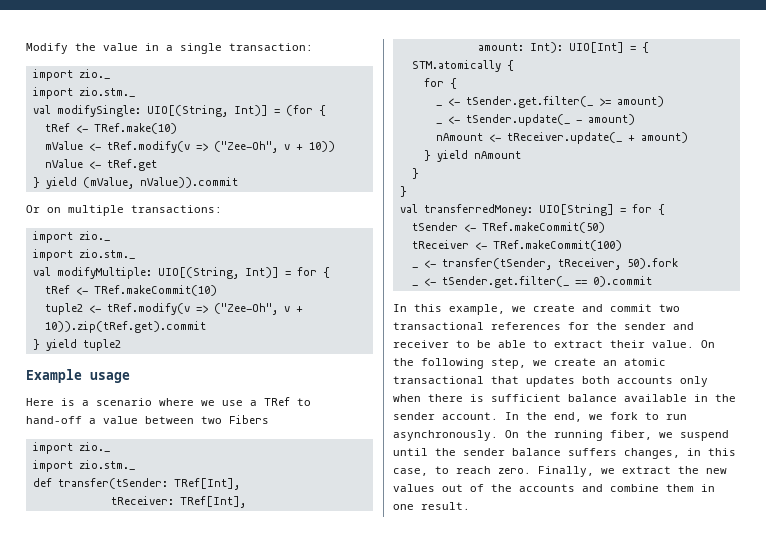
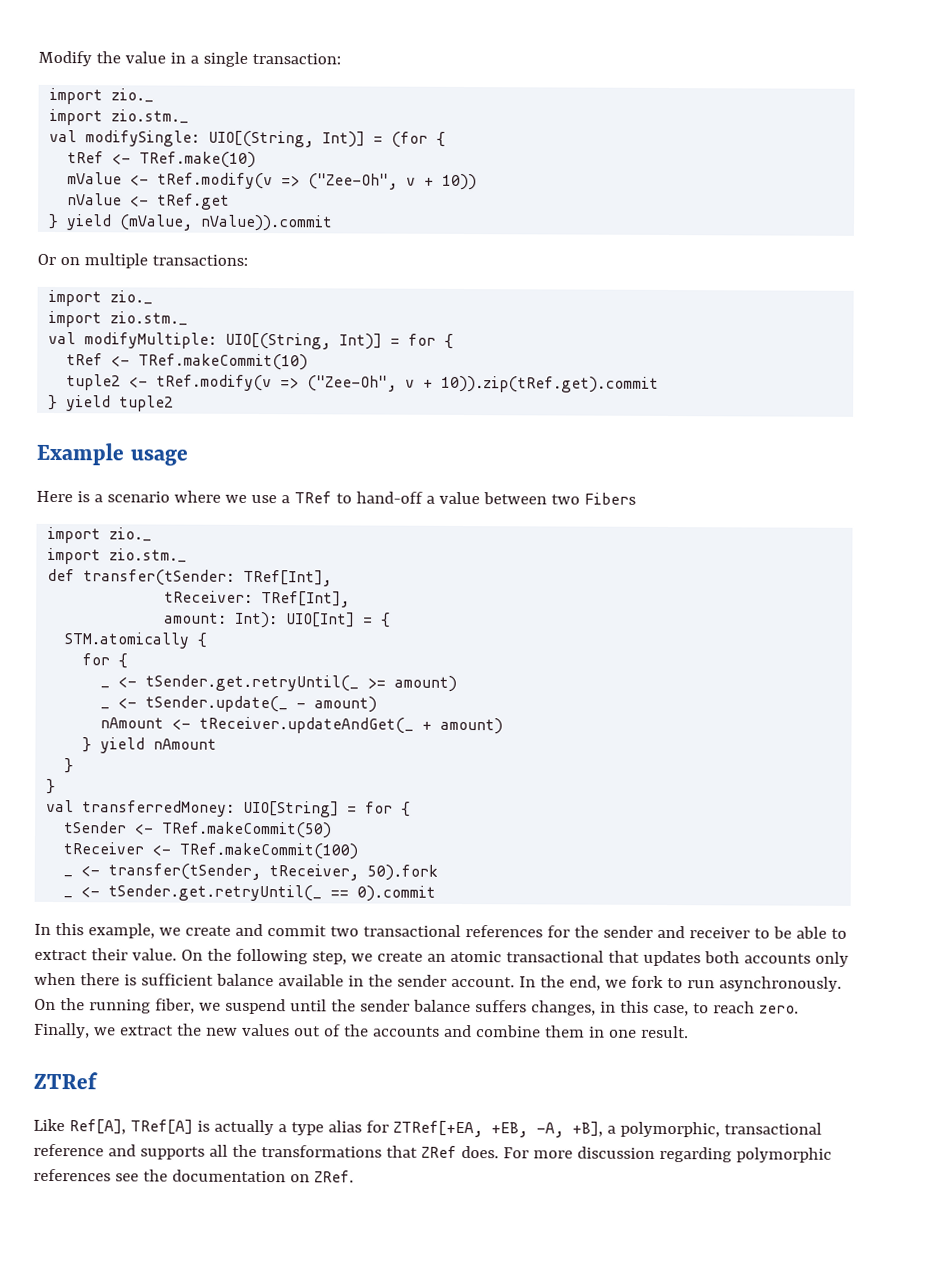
- _ <- tSender.get.filter(_ >= amount)
+ _ <- tSender.get.retryUntil(_ >= amount)
- nAmount <- tReceiver.update(_ + amount)
+ nAmount <- tReceiver.updateAndGet(_ + amount)
- _ <- tSender.get.filter(_ == 0).commit
+ _ <- tSender.get.retryUntil(_ == 0).commit
+ ZTRef
+ Like Ref[A], TRef[A] is actually a type alias for ZTRef[+EA, +EB, -A, +B], a polymorphic, transactional reference and supports all the transformations that ZRef does. For more discussion regarding polymorphic references see the documentation on ZRef.

